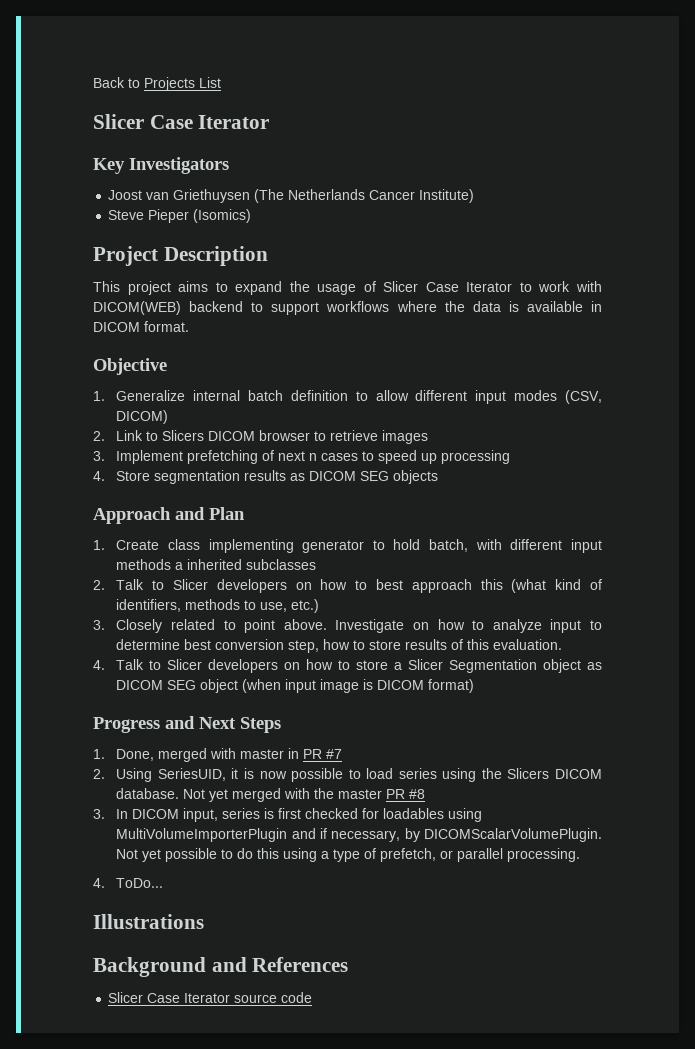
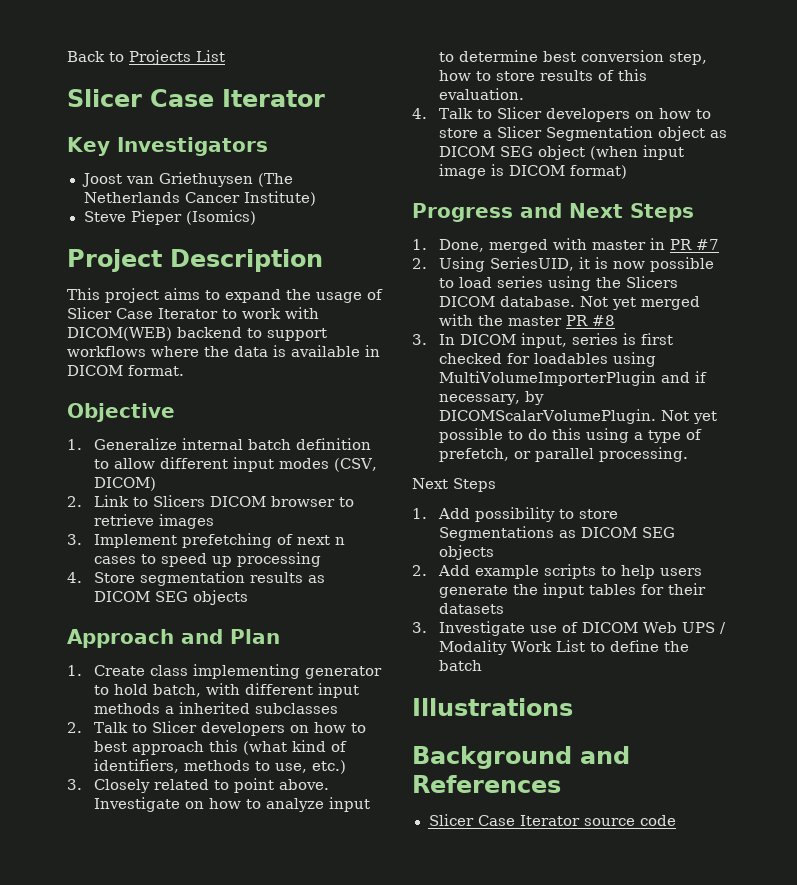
  Not yet possible to do this using a type of prefetch, or parallel processing.
- 4. ToDo...
+ Next Steps
+ 1. Add possibility to store Segmentations as DICOM SEG objects
+ 2. Add example scripts to help users generate the input tables for their datasets
+ 3. Investigate use of DICOM Web UPS / Modality Work List to define the batch

